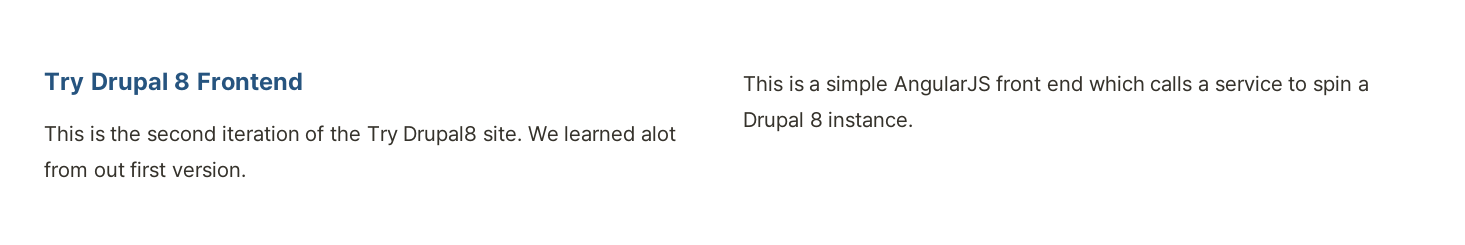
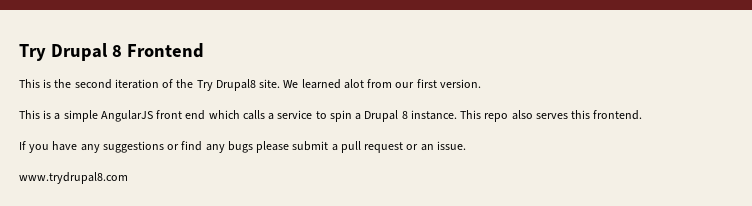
- We learned alot from out first version.
+ We learned alot from our first version.
+ This repo also serves this frontend.
+ If you have any suggestions or find any bugs please submit a pull request or an issue.
+ www.trydrupal8.com

